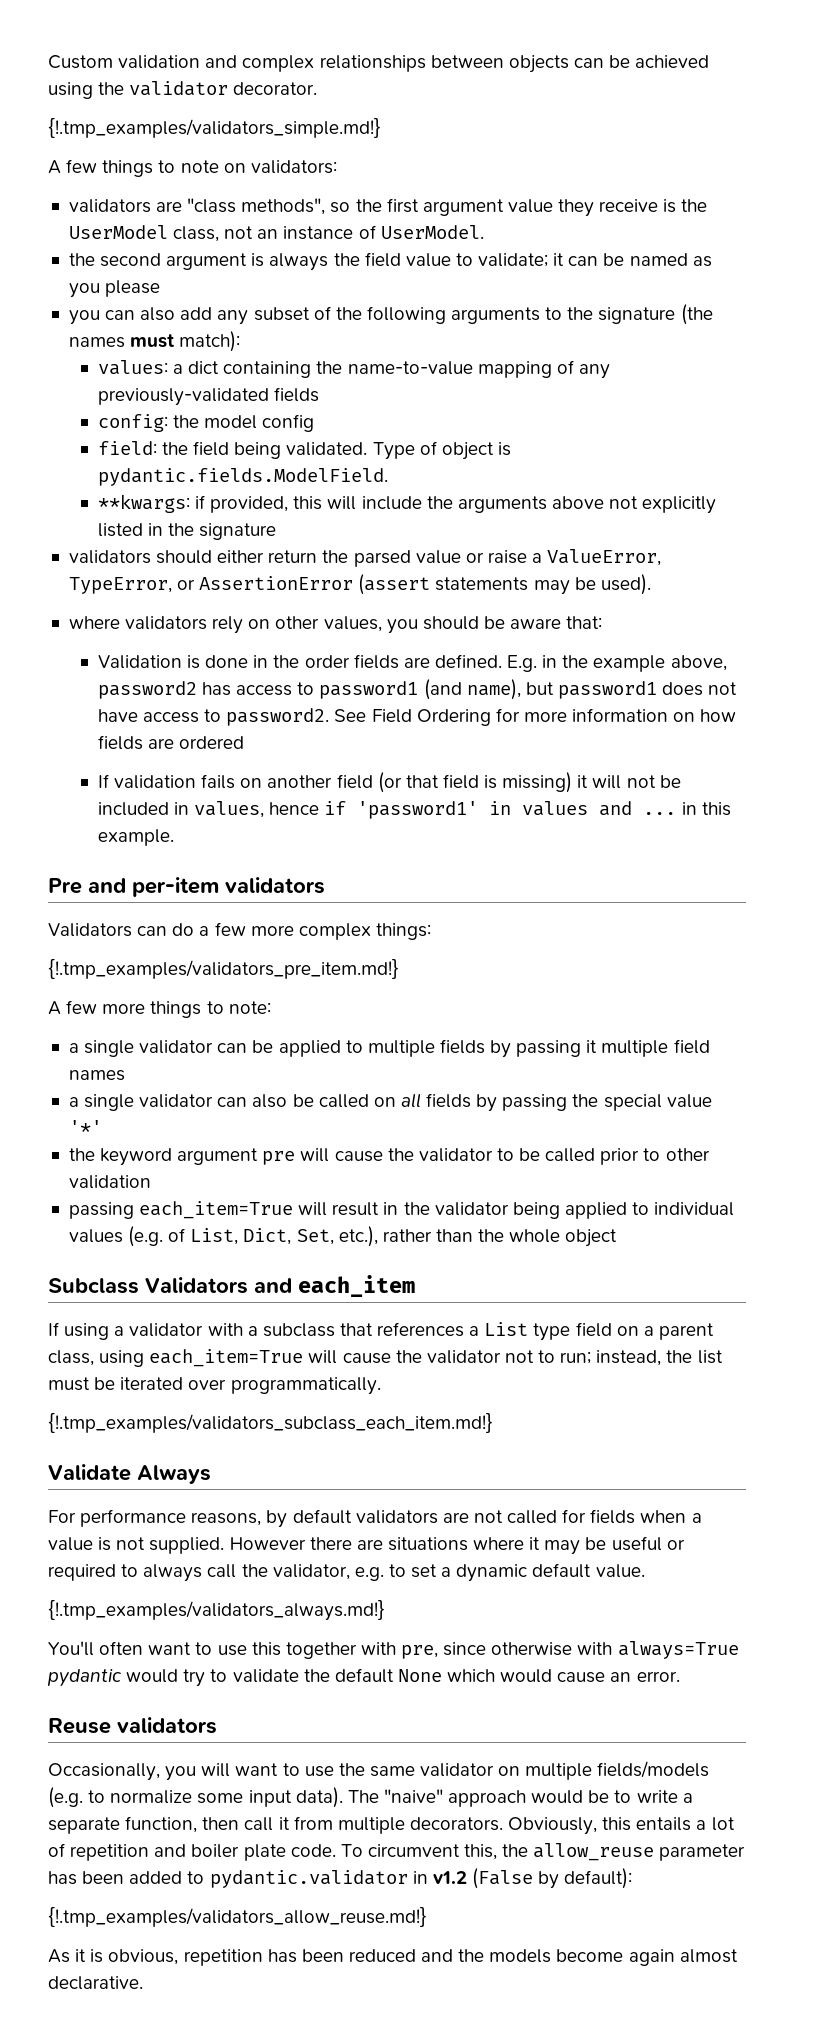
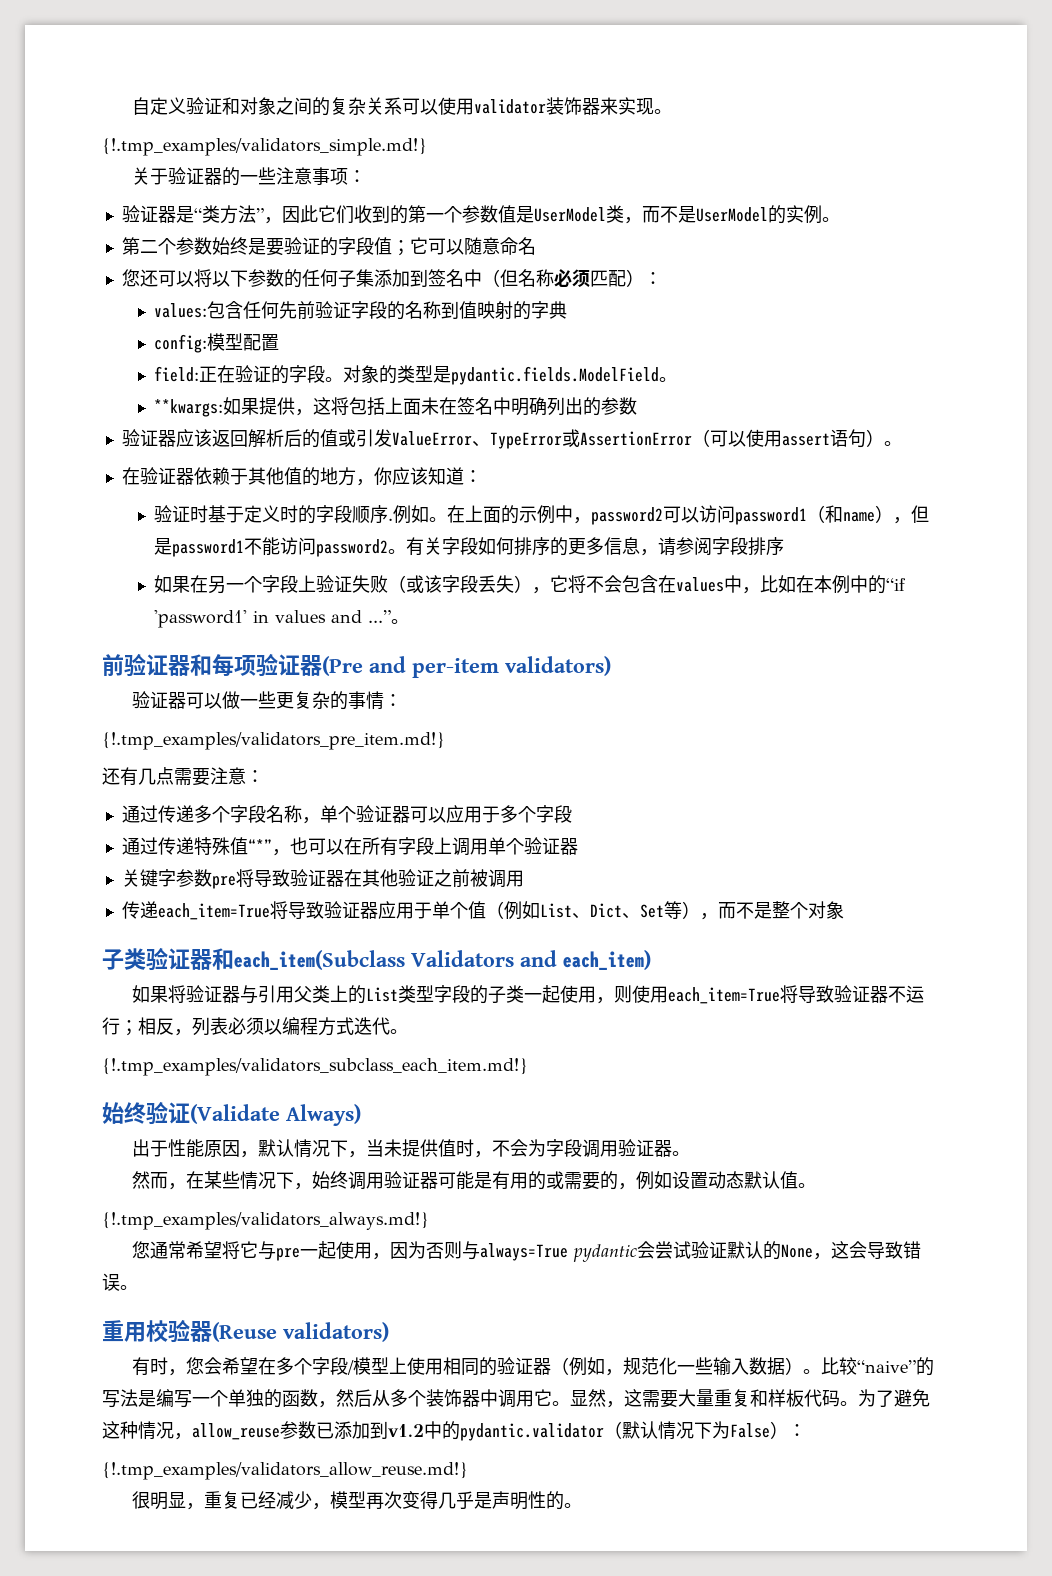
- Custom validation and complex relationships between objects can be achieved using the validator decorator.
+ 自定义验证和对象之间的复杂关系可以使用validator装饰器来实现。
  {!.tmp_examples/validators_simple.md!}
- A few things to note on validators:
- validators are "class methods", so the first argument value they receive is the UserModel class, not an instance of UserModel.
- the second argument is always the field value to validate; it can be named as you please
- you can also add any subset of the following arguments to the signature (the names must match):
- values: a dict containing the name-to-value mapping of any previously-validated fields
- config: the model config
- field: the field being validated. Type of object is pydantic.fields.ModelField.
- **kwargs: if provided, this will include the arguments above not explicitly listed in the signature
- validators should either return the parsed value or raise a ValueError, TypeError, or AssertionError (assert statements may be used).
- where validators rely on other values, you should be aware that:
- Validation is done in the order fields are defined. E.g. in the example above, password2 has access to password1 (and name), but password1 does not have access to password2. See Field Ordering for more information on how fields are ordered
- If validation fails on another field (or that field is missing) it will not be included in values, hence if 'password1' in values and ... in this example.
- Pre and per-item validators
- Validators can do a few more complex things:
+ 关于验证器的一些注意事项：
+ 验证器是“类方法”，因此它们收到的第一个参数值是UserModel类，而不是UserModel的实例。
+ 第二个参数始终是要验证的字段值；它可以随意命名
+ 您还可以将以下参数的任何子集添加到签名中（但名称必须匹配）：
+ values:包含任何先前验证字段的名称到值映射的字典
+ config:模型配置
+ field:正在验证的字段。对象的类型是pydantic.fields.ModelField。
+ **kwargs:如果提供，这将包括上面未在签名中明确列出的参数
+ 验证器应该返回解析后的值或引发ValueError、TypeError或AssertionError（可以使用assert语句）。
+ 在验证器依赖于其他值的地方，你应该知道：
+ 验证时基于定义时的字段顺序.例如。在上面的示例中，password2可以访问password1（和name），但是password1不能访问password2。有关字段如何排序的更多信息，请参阅字段排序
+ 如果在另一个字段上验证失败（或该字段丢失），它将不会包含在values中，比如在本例中的“if 'password1' in values and ...”。
+ 前验证器和每项验证器(Pre and per-item validators)
+ 验证器可以做一些更复杂的事情：
  {!.tmp_examples/validators_pre_item.md!}
- A few more things to note:
- a single validator can be applied to multiple fields by passing it multiple field names
- a single validator can also be called on all fields by passing the special value '*'
- the keyword argument pre will cause the validator to be called prior to other validation
- passing each_item=True will result in the validator being applied to individual values (e.g. of List, Dict, Set, etc.), rather than the whole object
- Subclass Validators and each_item
- If using a validator with a subclass that references a List type field on a parent class, using each_item=True will cause the validator not to run; instead, the list must be iterated over programmatically.
+ 还有几点需要注意：
+ 通过传递多个字段名称，单个验证器可以应用于多个字段
+ 通过传递特殊值“*”，也可以在所有字段上调用单个验证器
+ 关键字参数pre将导致验证器在其他验证之前被调用
+ 传递each_item=True将导致验证器应用于单个值（例如List、Dict、Set等），而不是整个对象
+ 子类验证器和each_item(Subclass Validators and each_item)
+ 如果将验证器与引用父类上的List类型字段的子类一起使用，则使用each_item=True将导致验证器不运行；相反，列表必须以编程方式迭代。
  {!.tmp_examples/validators_subclass_each_item.md!}
- Validate Always
- For performance reasons, by default validators are not called for fields when a value is not supplied. However there are situations where it may be useful or required to always call the validator, e.g. to set a dynamic default value.
+ 始终验证(Validate Always)
+ 出于性能原因，默认情况下，当未提供值时，不会为字段调用验证器。
+ 然而，在某些情况下，始终调用验证器可能是有用的或需要的，例如设置动态默认值。
  {!.tmp_examples/validators_always.md!}
- You'll often want to use this together with pre, since otherwise with always=True pydantic would try to validate the default None which would cause an error.
- Reuse validators
- Occasionally, you will want to use the same validator on multiple fields/models (e.g. to normalize some input data). The "naive" approach would be to write a separate function, then call it from multiple decorators. Obviously, this entails a lot of repetition and boiler plate code. To circumvent this, the allow_reuse parameter has been added to pydantic.validator in v1.2 (False by default):
+ 您通常希望将它与pre一起使用，因为否则与always=True pydantic会尝试验证默认的None，这会导致错误。
+ 重用校验器(Reuse validators)
+ 有时，您会希望在多个字段/模型上使用相同的验证器（例如，规范化一些输入数据）。比较“naive”的写法是编写一个单独的函数，然后从多个装饰器中调用它。显然，这需要大量重复和样板代码。为了避免这种情况，allow_reuse参数已添加到v1.2中的pydantic.validator（默认情况下为False）：
  {!.tmp_examples/validators_allow_reuse.md!}
- As it is obvious, repetition has been reduced and the models become again almost declarative.
+ 很明显，重复已经减少，模型再次变得几乎是声明性的。

